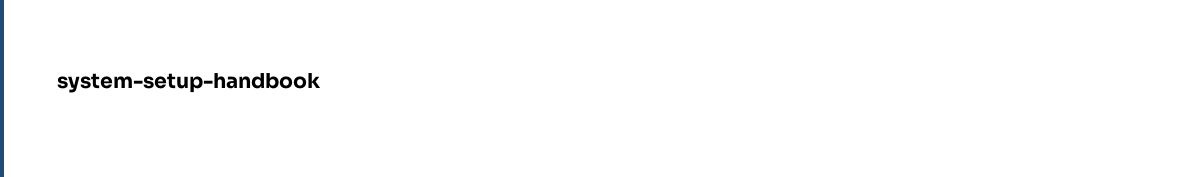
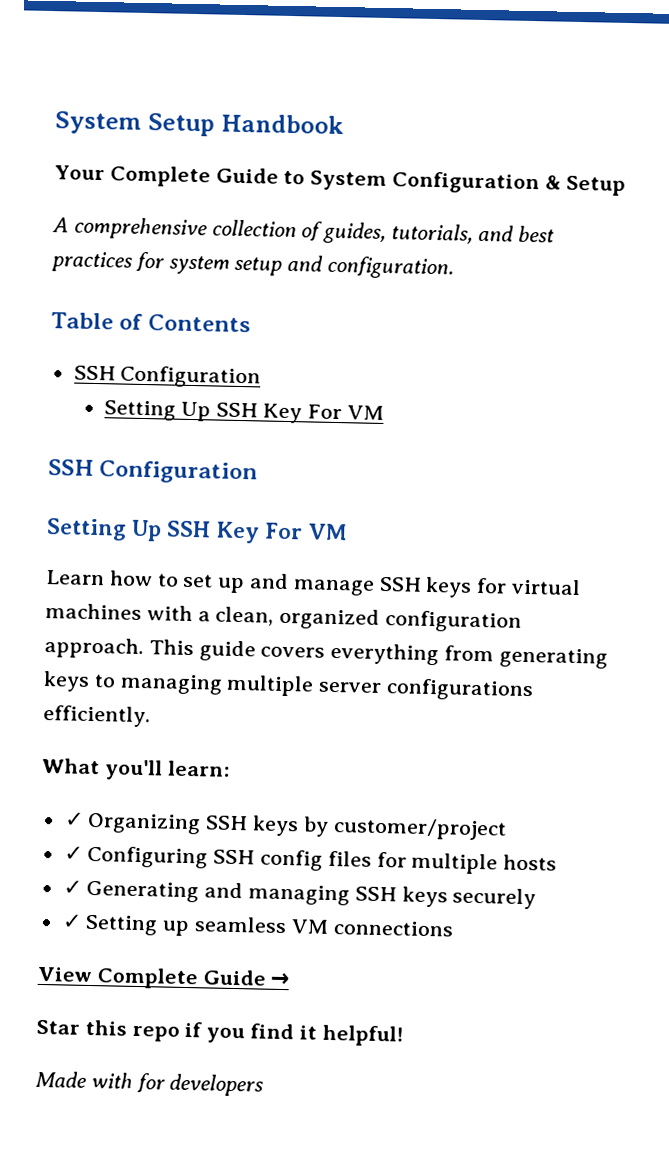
- system-setup-handbook
+ System Setup Handbook
+ Your Complete Guide to System Configuration & Setup
+ A comprehensive collection of guides, tutorials, and best practices for system setup and configuration.
+ Table of Contents
+ SSH Configuration
+ Setting Up SSH Key For VM
+ SSH Configuration
+ Setting Up SSH Key For VM
+ Learn how to set up and manage SSH keys for virtual machines with a clean, organized configuration approach. This guide covers everything from generating keys to managing multiple server configurations efficiently.
+ What you'll learn:
+ ✓ Organizing SSH keys by customer/project
+ ✓ Configuring SSH config files for multiple hosts
+ ✓ Generating and managing SSH keys securely
+ ✓ Setting up seamless VM connections
+ View Complete Guide →
+ Star this repo if you find it helpful!
+ Made with for developers

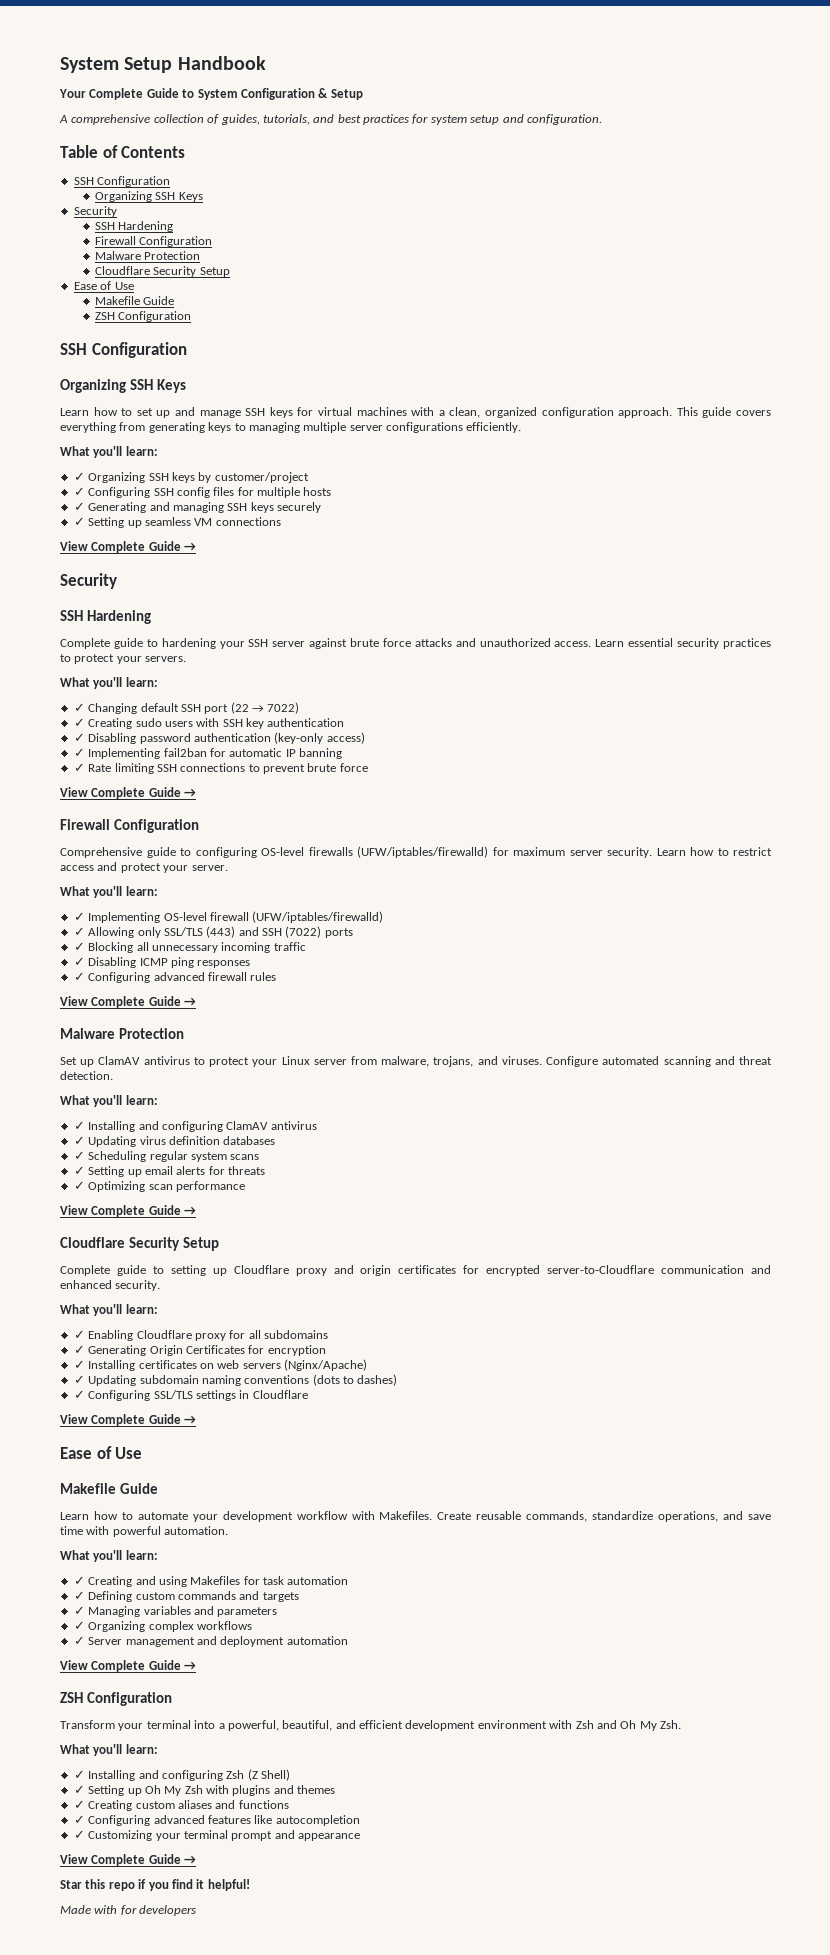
  Table of Contents
  SSH Configuration
- Setting Up SSH Key For VM
+ Organizing SSH Keys
+ Security
+ SSH Hardening
+ Firewall Configuration
+ Malware Protection
+ Cloudflare Security Setup
+ Ease of Use
+ Makefile Guide
+ ZSH Configuration
  SSH Configuration
- Setting Up SSH Key For VM
+ Organizing SSH Keys
  ✓ Setting up seamless VM connections
+ View Complete Guide →
+ Security
+ SSH Hardening
+ Complete guide to hardening your SSH server against brute force attacks and unauthorized access. Learn essential security practices to protect your servers.
+ What you'll learn:
+ ✓ Changing default SSH port (22 → 7022)
+ ✓ Creating sudo users with SSH key authentication
+ ✓ Disabling password authentication (key-only access)
+ ✓ Implementing fail2ban for automatic IP banning
+ ✓ Rate limiting SSH connections to prevent brute force
+ View Complete Guide →
+ Firewall Configuration
+ Comprehensive guide to configuring OS-level firewalls (UFW/iptables/firewalld) for maximum server security. Learn how to restrict access and protect your server.
+ What you'll learn:
+ ✓ Implementing OS-level firewall (UFW/iptables/firewalld)
+ ✓ Allowing only SSL/TLS (443) and SSH (7022) ports
+ ✓ Blocking all unnecessary incoming traffic
+ ✓ Disabling ICMP ping responses
+ ✓ Configuring advanced firewall rules
+ View Complete Guide →
+ Malware Protection
+ Set up ClamAV antivirus to protect your Linux server from malware, trojans, and viruses. Configure automated scanning and threat detection.
+ What you'll learn:
+ ✓ Installing and configuring ClamAV antivirus
+ ✓ Updating virus definition databases
+ ✓ Scheduling regular system scans
+ ✓ Setting up email alerts for threats
+ ✓ Optimizing scan performance
+ View Complete Guide →
+ Cloudflare Security Setup
+ Complete guide to setting up Cloudflare proxy and origin certificates for encrypted server-to-Cloudflare communication and enhanced security.
+ What you'll learn:
+ ✓ Enabling Cloudflare proxy for all subdomains
+ ✓ Generating Origin Certificates for encryption
+ ✓ Installing certificates on web servers (Nginx/Apache)
+ ✓ Updating subdomain naming conventions (dots to dashes)
+ ✓ Configuring SSL/TLS settings in Cloudflare
+ View Complete Guide →
+ Ease of Use
+ Makefile Guide
+ Learn how to automate your development workflow with Makefiles. Create reusable commands, standardize operations, and save time with powerful automation.
+ What you'll learn:
+ ✓ Creating and using Makefiles for task automation
+ ✓ Defining custom commands and targets
+ ✓ Managing variables and parameters
+ ✓ Organizing complex workflows
+ ✓ Server management and deployment automation
+ View Complete Guide →
+ ZSH Configuration
+ Transform your terminal into a powerful, beautiful, and efficient development environment with Zsh and Oh My Zsh.
+ What you'll learn:
+ ✓ Installing and configuring Zsh (Z Shell)
+ ✓ Setting up Oh My Zsh with plugins and themes
+ ✓ Creating custom aliases and functions
+ ✓ Configuring advanced features like autocompletion
+ ✓ Customizing your terminal prompt and appearance

